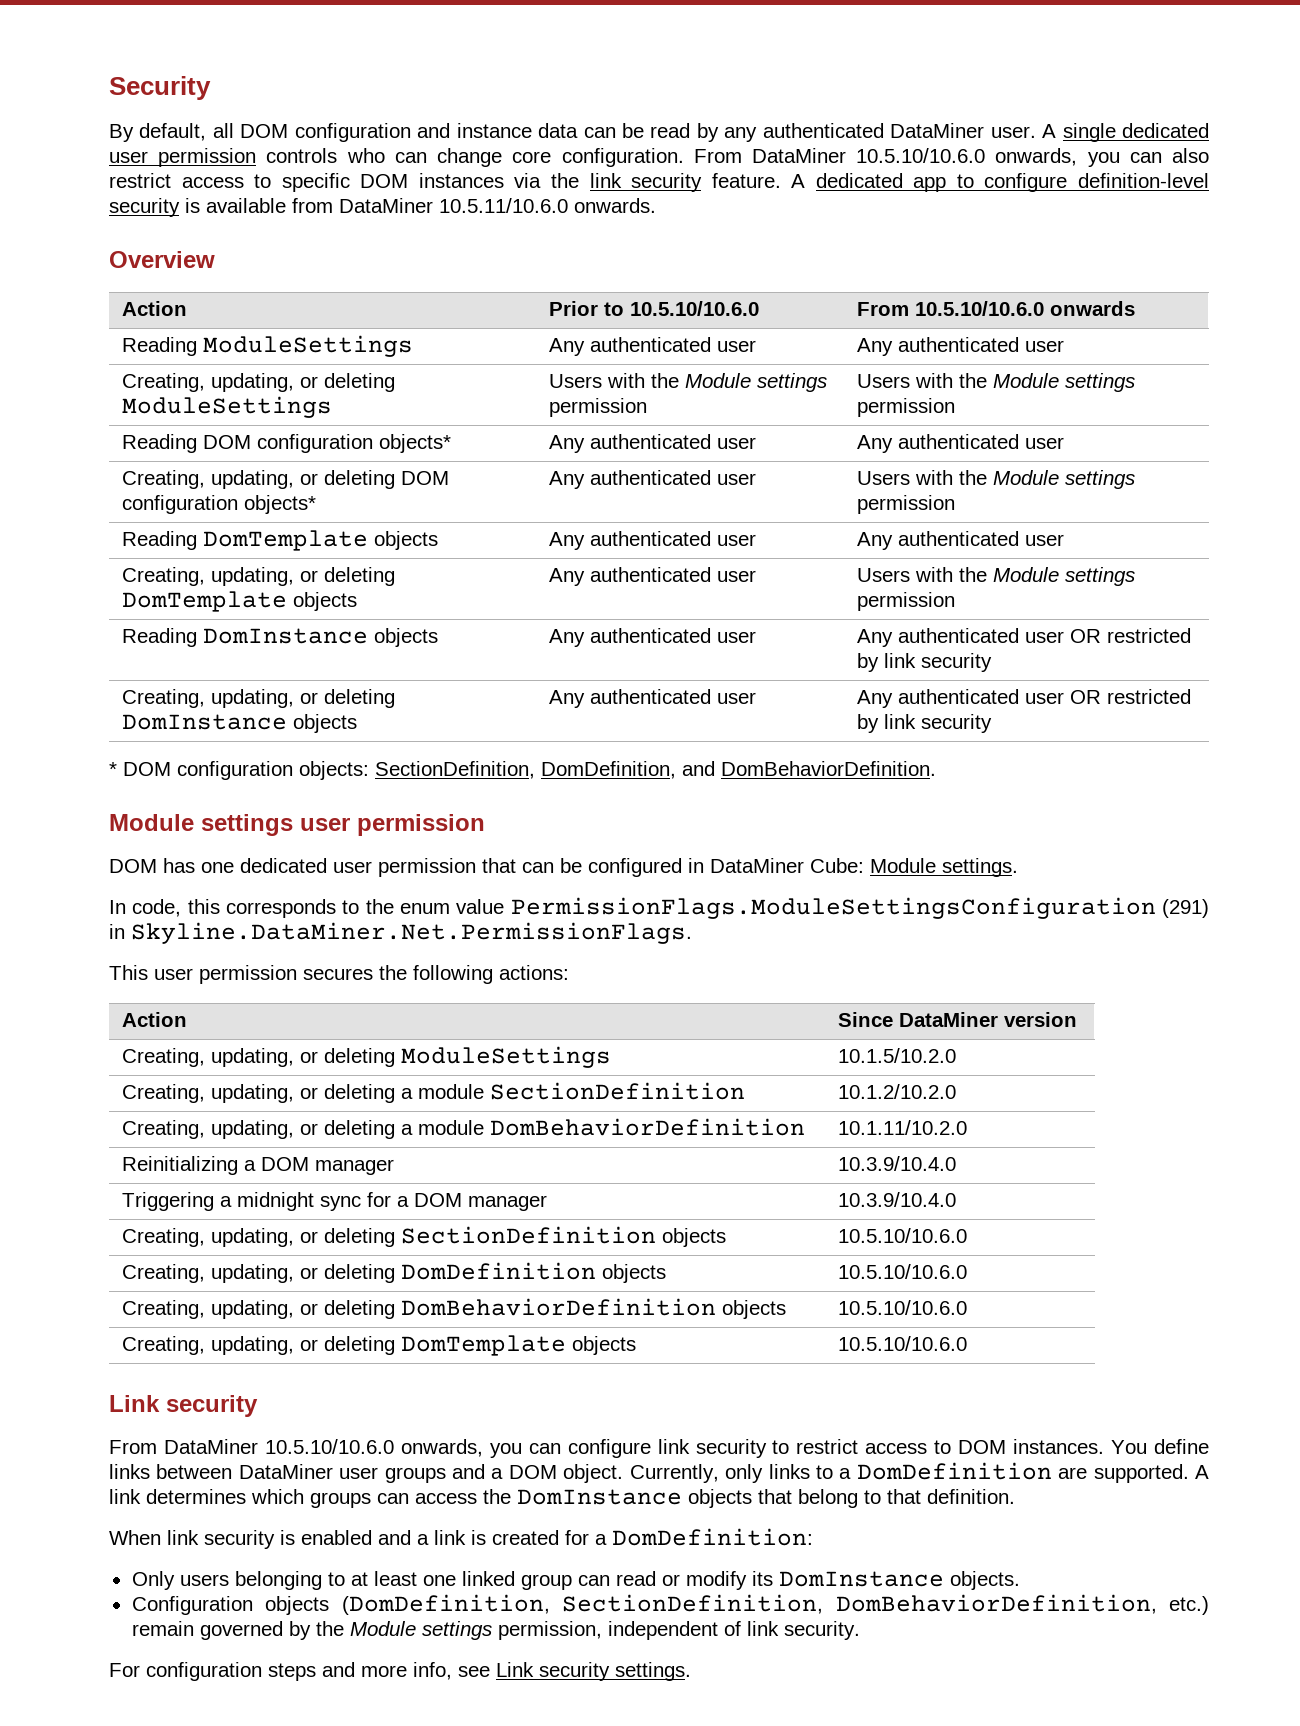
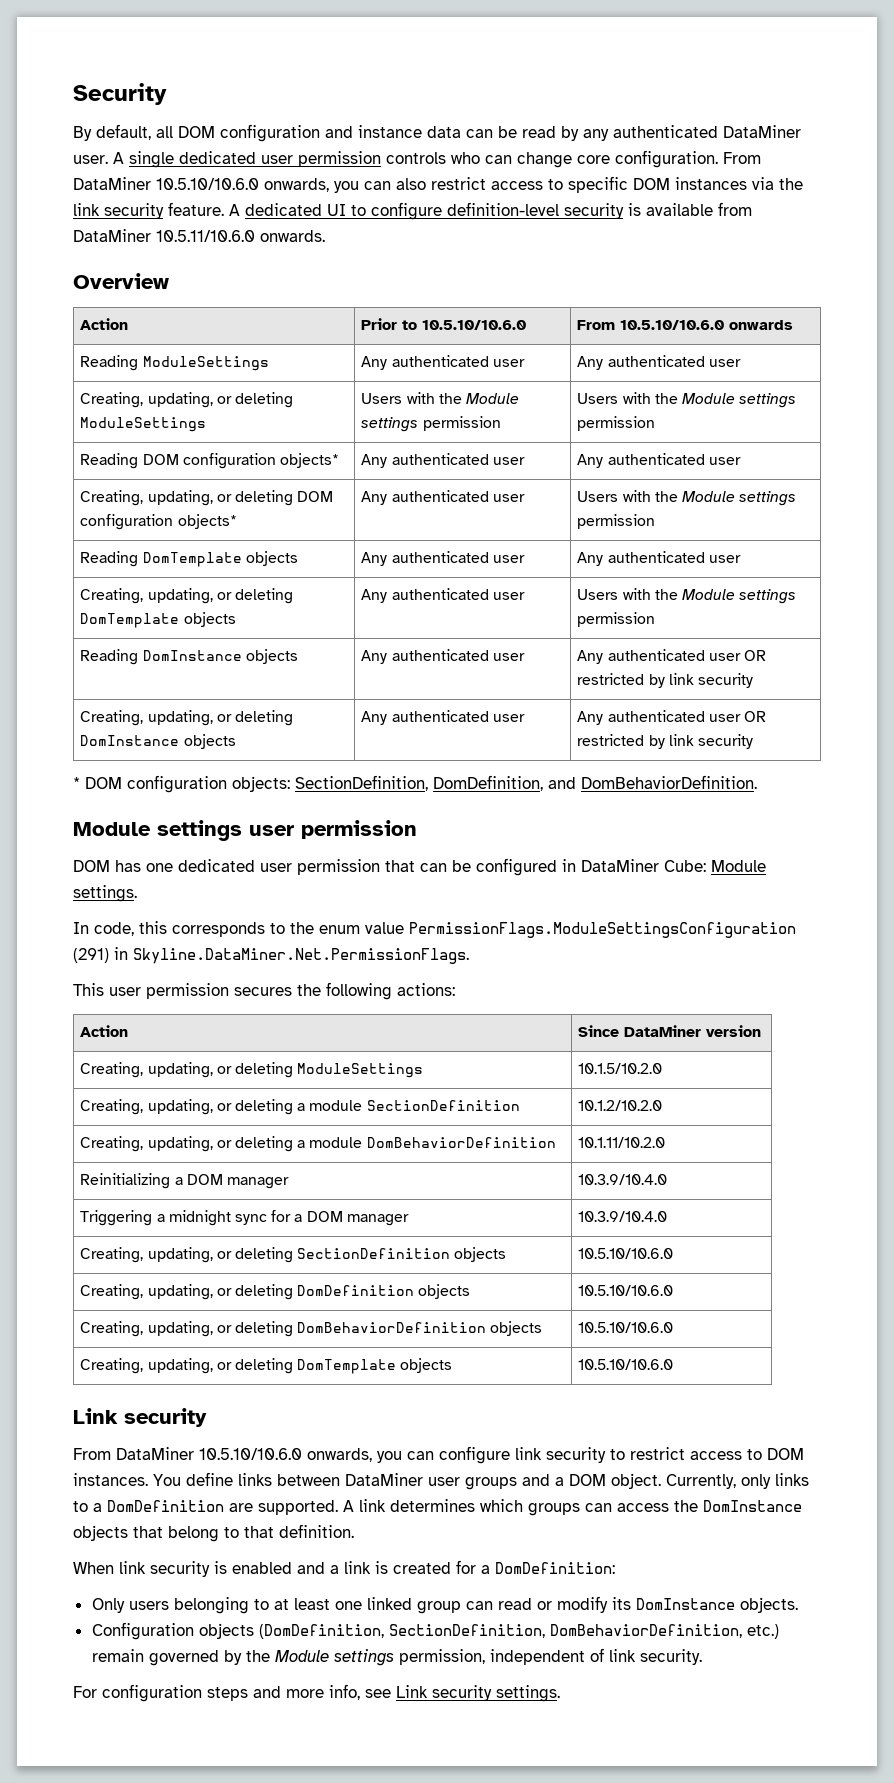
- A dedicated app to configure definition-level security is available from DataMiner 10.5.11/10.6.0 onwards.
+ A dedicated UI to configure definition-level security is available from DataMiner 10.5.11/10.6.0 onwards.

